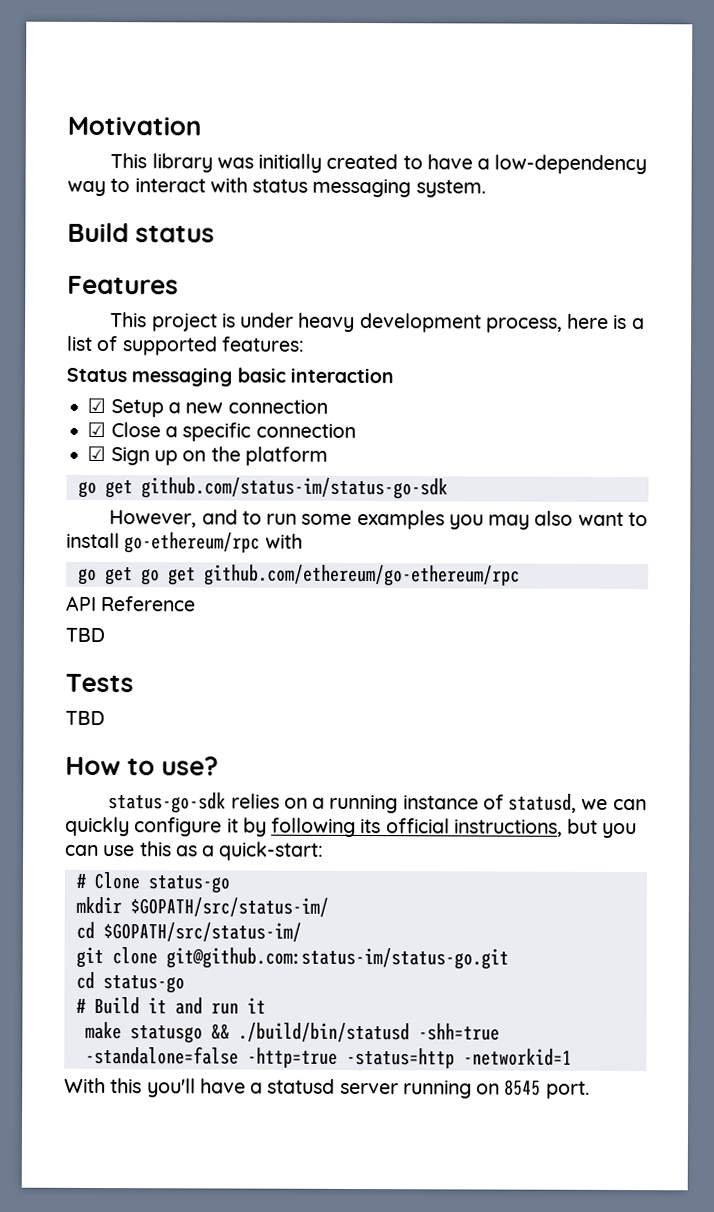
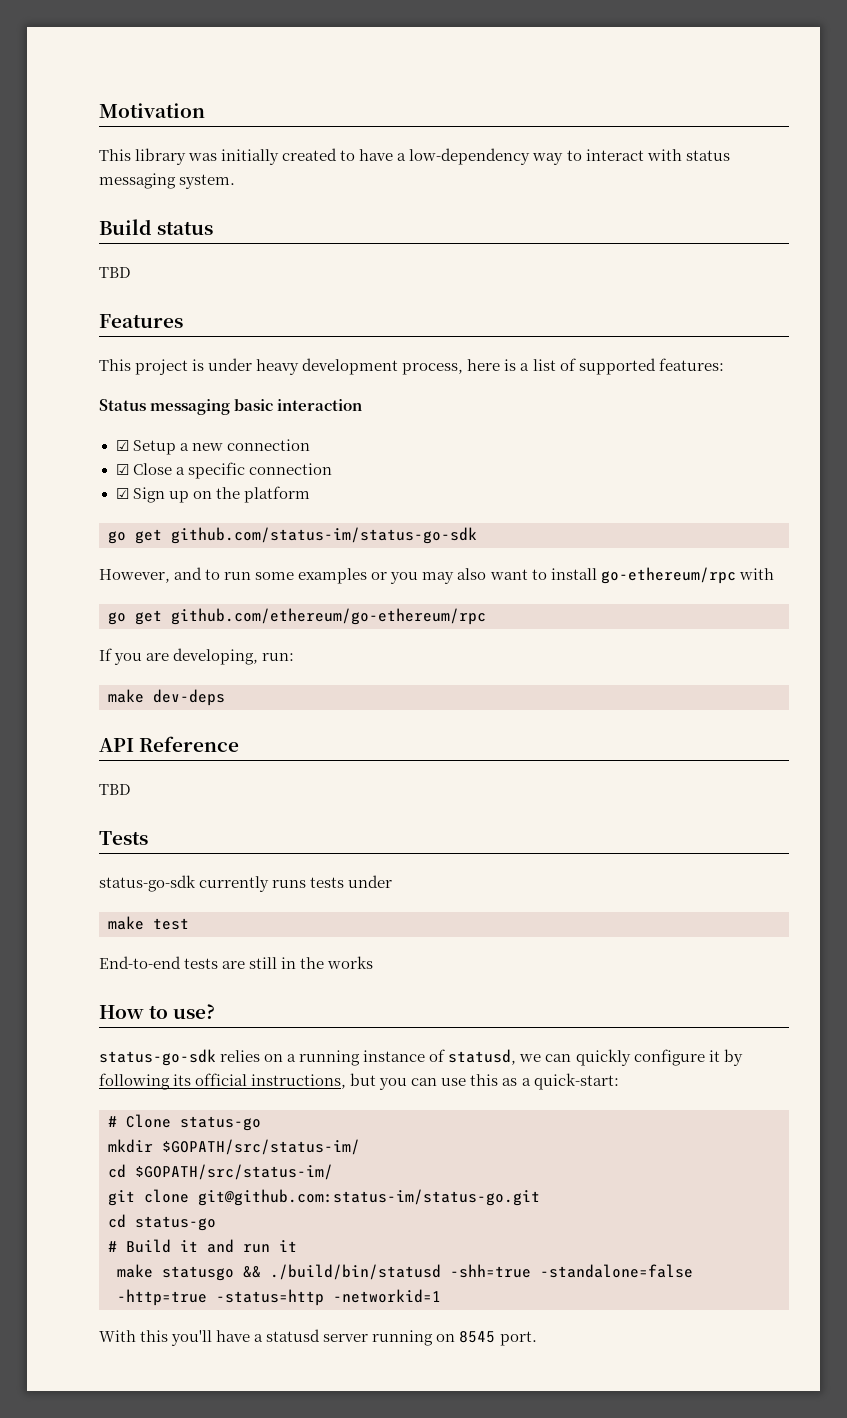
  Build status
+ TBD
- However, and to run some examples you may also want to install go-ethereum/rpc with
+ However, and to run some examples or you may also want to install go-ethereum/rpc with
- go get go get github.com/ethereum/go-ethereum/rpc
+ go get github.com/ethereum/go-ethereum/rpc
+ If you are developing, run:
+ make dev-deps
  API Reference
  TBD
  Tests
- TBD
+ status-go-sdk currently runs tests under
+ make test
+ End-to-end tests are still in the works

